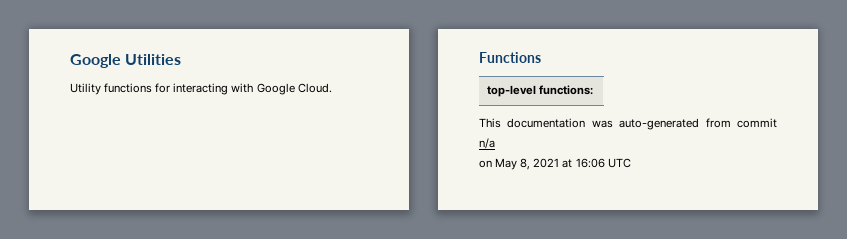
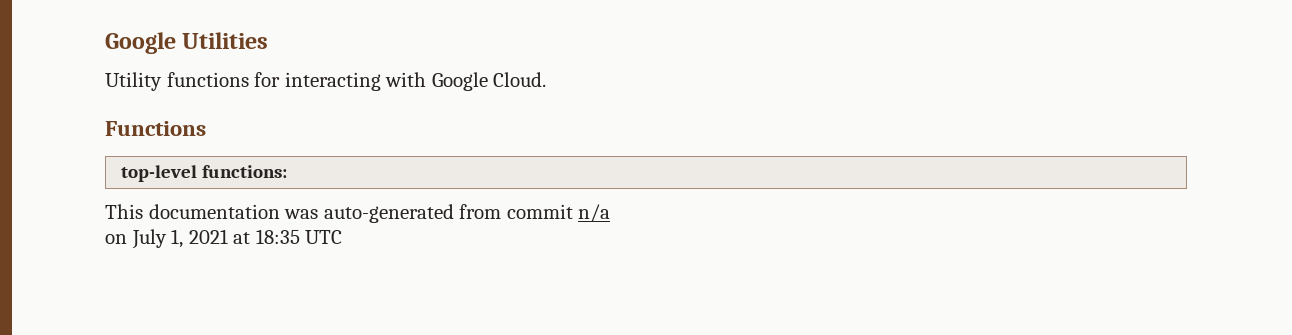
- on May 8, 2021 at 16:06 UTC
+ on July 1, 2021 at 18:35 UTC

